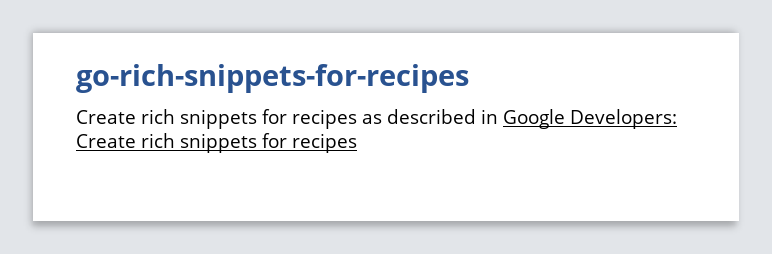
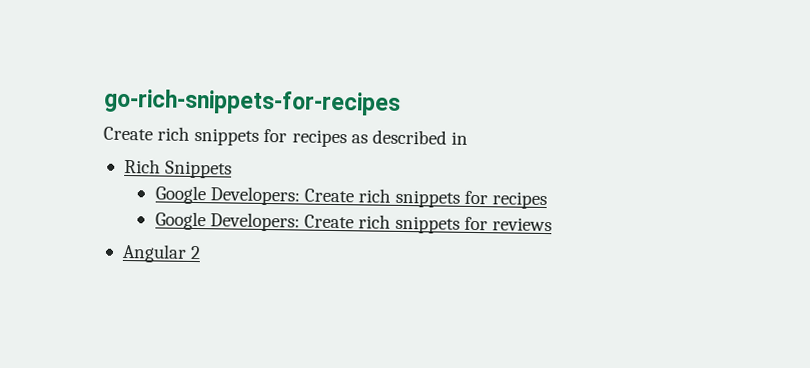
- Create rich snippets for recipes as described in Google Developers: Create rich snippets for recipes
+ Create rich snippets for recipes as described in
+ Rich Snippets
+ Google Developers: Create rich snippets for recipes
+ Google Developers: Create rich snippets for reviews
+ Angular 2

